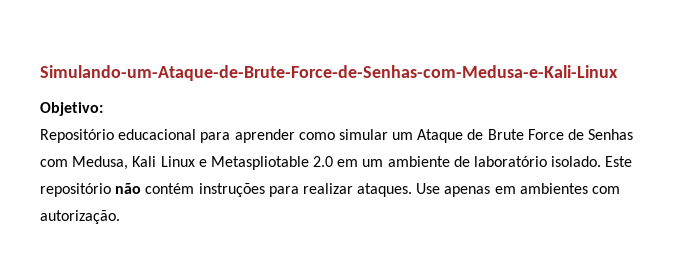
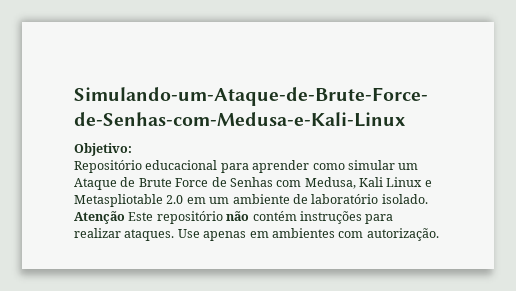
- Este repositório não contém instruções para realizar ataques.
+ Atenção Este repositório não contém instruções para realizar ataques.

